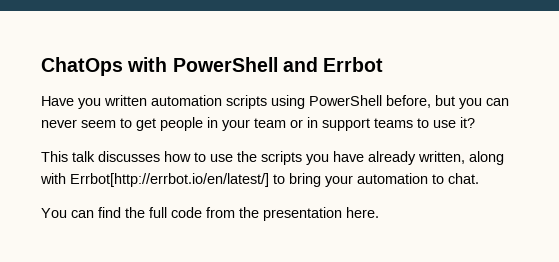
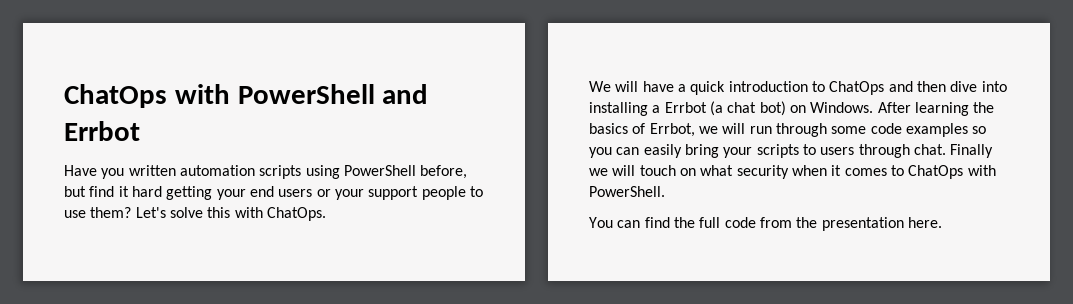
- Have you written automation scripts using PowerShell before, but you can never seem to get people in your team or in support teams to use it?
- This talk discusses how to use the scripts you have already written, along with Errbot[http://errbot.io/en/latest/] to bring your automation to chat.
+ Have you written automation scripts using PowerShell before, but find it hard getting your end users or your support people to use them? Let's solve this with ChatOps.
+ We will have a quick introduction to ChatOps and then dive into installing a Errbot (a chat bot) on Windows. After learning the basics of Errbot, we will run through some code examples so you can easily bring your scripts to users through chat. Finally we will touch on what security when it comes to ChatOps with PowerShell.

